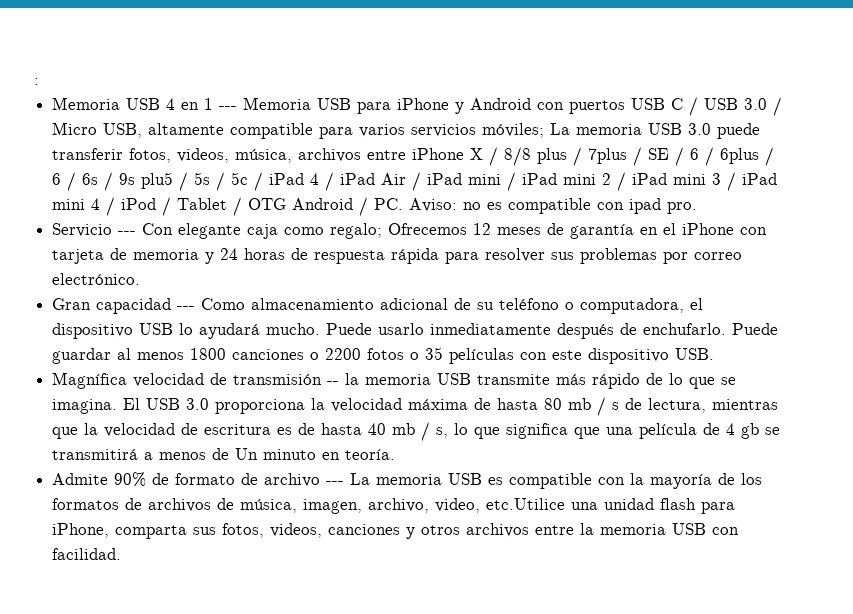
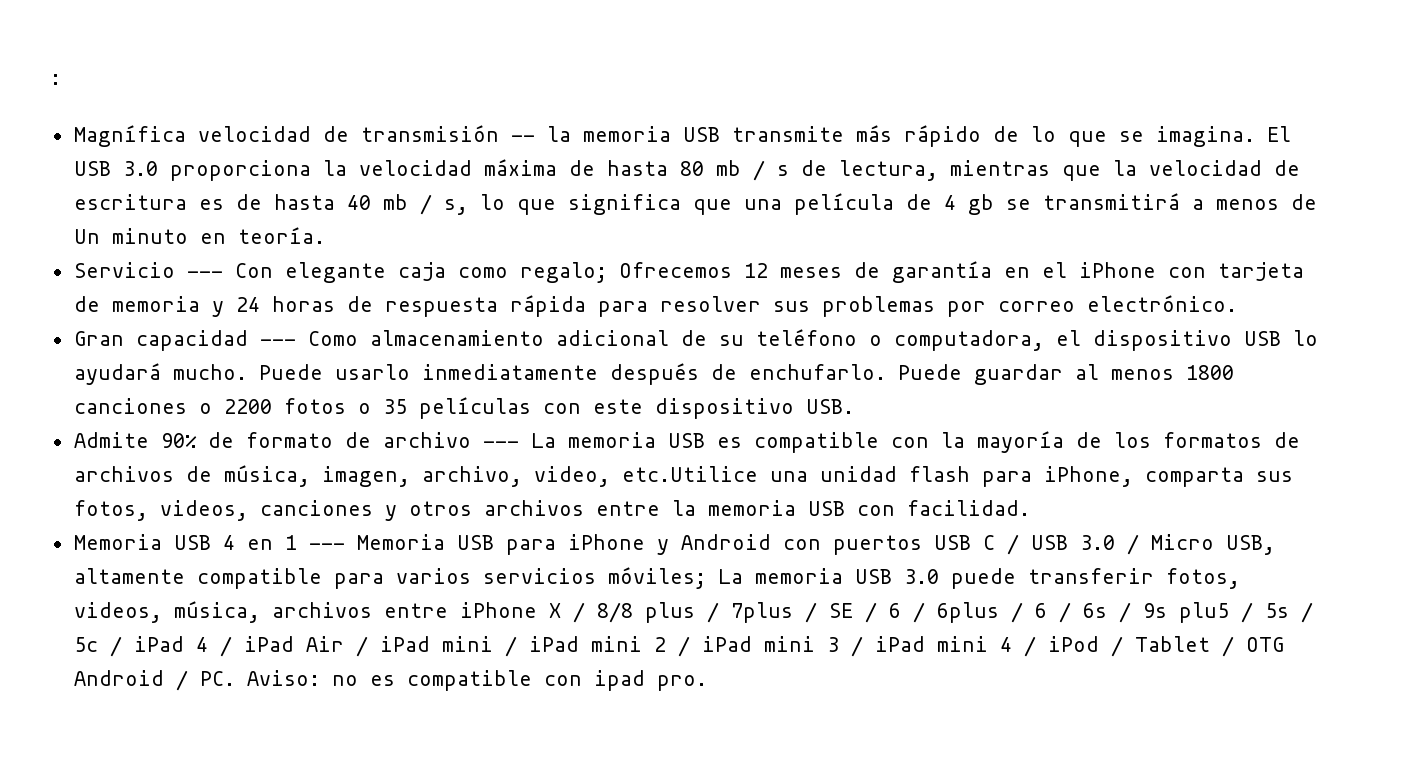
+ Magnífica velocidad de transmisión -- la memoria USB transmite más rápido de lo que se imagina. El USB 3.0 proporciona la velocidad máxima de hasta 80 mb / s de lectura, mientras que la velocidad de escritura es de hasta 40 mb / s, lo que significa que una película de 4 gb se transmitirá a menos de Un minuto en teoría.
+ Servicio --- Con elegante caja como regalo; Ofrecemos 12 meses de garantía en el iPhone con tarjeta de memoria y 24 horas de respuesta rápida para resolver sus problemas por correo electrónico.
+ Gran capacidad --- Como almacenamiento adicional de su teléfono o computadora, el dispositivo USB lo ayudará mucho. Puede usarlo inmediatamente después de enchufarlo. Puede guardar al menos 1800 canciones o 2200 fotos o 35 películas con este dispositivo USB.
+ Admite 90% de formato de archivo --- La memoria USB es compatible con la mayoría de los formatos de archivos de música, imagen, archivo, video, etc.Utilice una unidad flash para iPhone, comparta sus fotos, videos, canciones y otros archivos entre la memoria USB con facilidad.
- Servicio --- Con elegante caja como regalo; Ofrecemos 12 meses de garantía en el iPhone con tarjeta de memoria y 24 horas de respuesta rápida para resolver sus problemas por correo electrónico.
- Gran capacidad --- Como almacenamiento adicional de su teléfono o computadora, el dispositivo USB lo ayudará mucho. Puede usarlo inmediatamente después de enchufarlo. Puede guardar al menos 1800 canciones o 2200 fotos o 35 películas con este dispositivo USB.
- Magnífica velocidad de transmisión -- la memoria USB transmite más rápido de lo que se imagina. El USB 3.0 proporciona la velocidad máxima de hasta 80 mb / s de lectura, mientras que la velocidad de escritura es de hasta 40 mb / s, lo que significa que una película de 4 gb se transmitirá a menos de Un minuto en teoría.
- Admite 90% de formato de archivo --- La memoria USB es compatible con la mayoría de los formatos de archivos de música, imagen, archivo, video, etc.Utilice una unidad flash para iPhone, comparta sus fotos, videos, canciones y otros archivos entre la memoria USB con facilidad.

